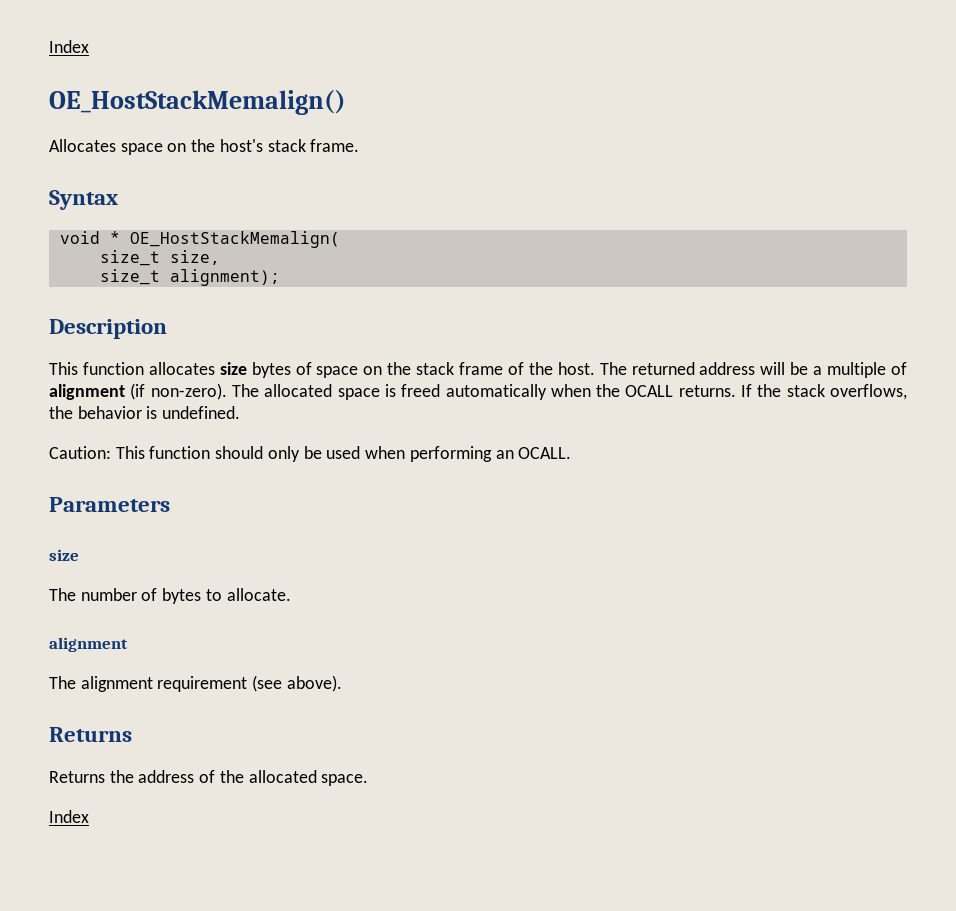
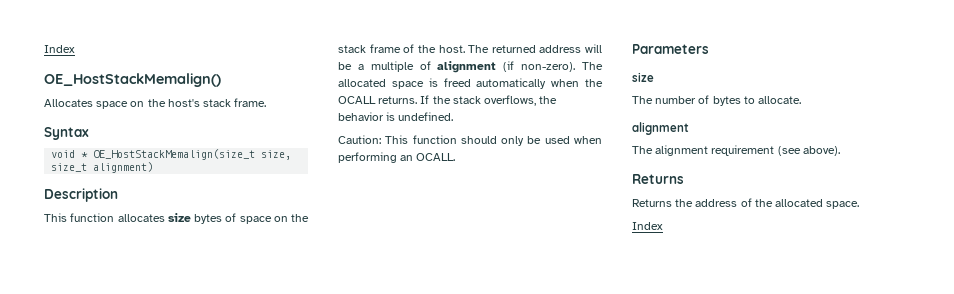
- void * OE_HostStackMemalign(
- size_t size,
- size_t alignment);
+ void * OE_HostStackMemalign(size_t size, size_t alignment)

